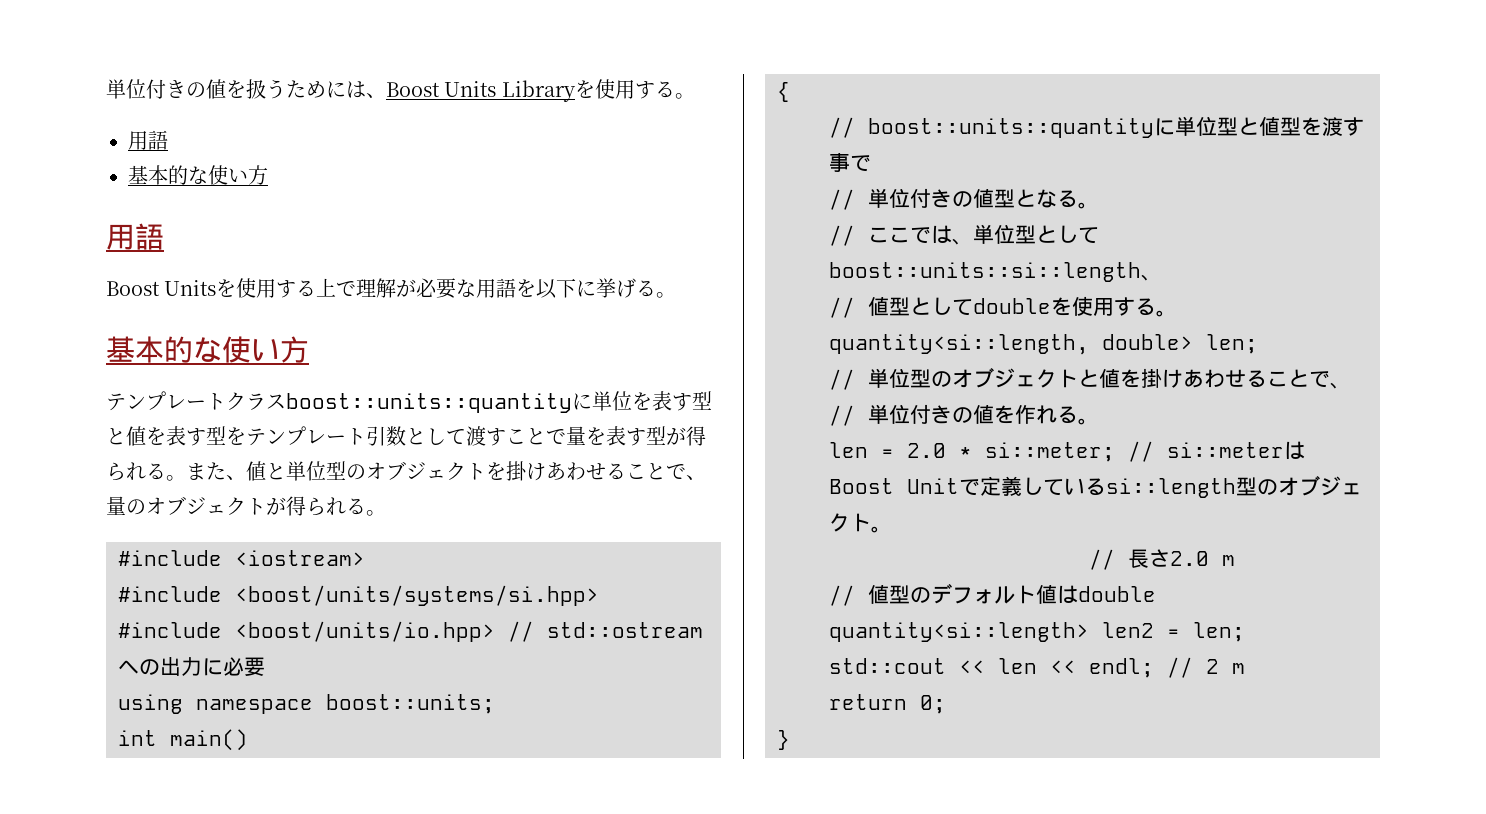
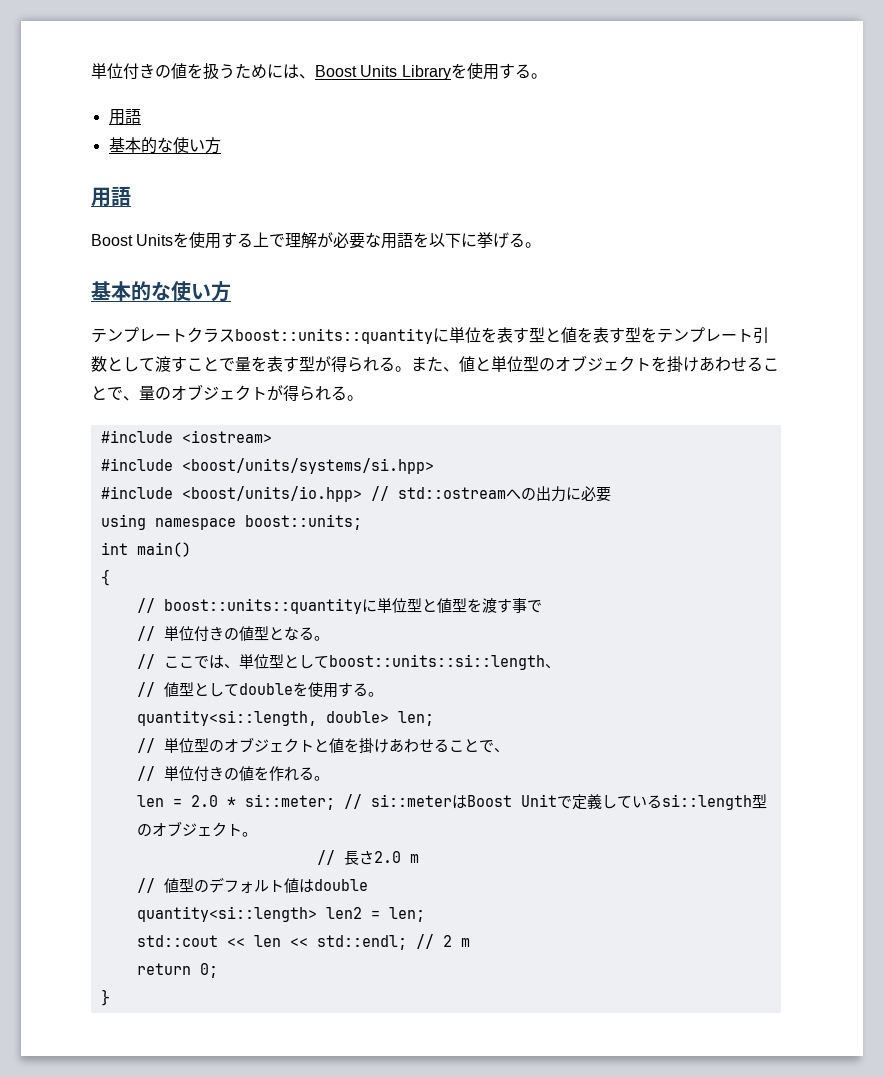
- std::cout << len << endl; // 2 m
+ std::cout << len << std::endl; // 2 m

